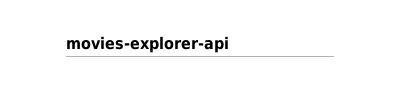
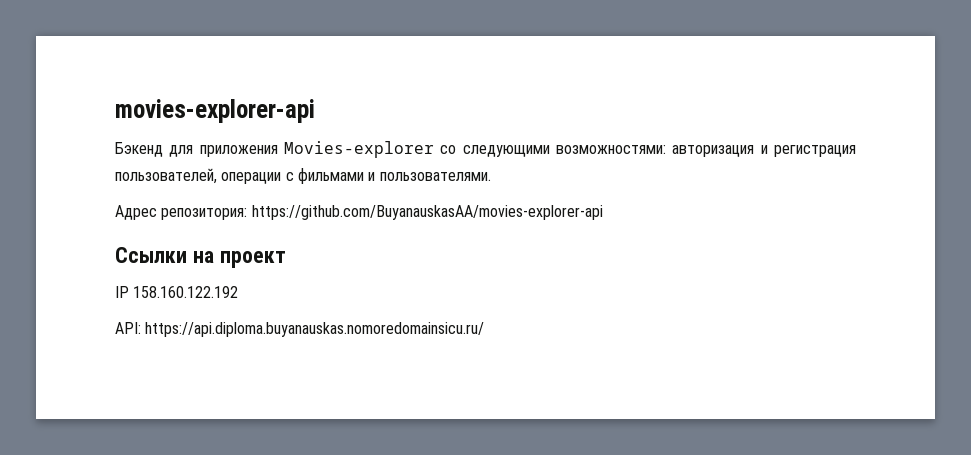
+ Бэкенд для приложения Movies-explorer со следующими возможностями: авторизация и регистрация пользователей, операции с фильмами и пользователями.
+ Адрес репозитория: https://github.com/BuyanauskasAA/movies-explorer-api
+ Ссылки на проект
+ IP 158.160.122.192
+ API: https://api.diploma.buyanauskas.nomoredomainsicu.ru/

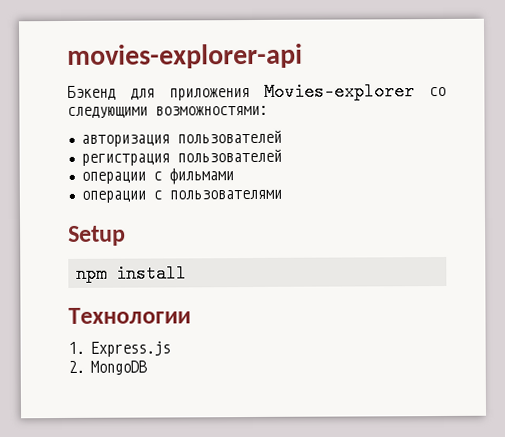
- Бэкенд для приложения Movies-explorer со следующими возможностями: авторизация и регистрация пользователей, операции с фильмами и пользователями.
- Адрес репозитория: https://github.com/BuyanauskasAA/movies-explorer-api
- Ссылки на проект
- IP 158.160.122.192
- API: https://api.diploma.buyanauskas.nomoredomainsicu.ru/
+ Бэкенд для приложения Movies-explorer со следующими возможностями:
+ авторизация пользователей
+ регистрация пользователей
+ операции с фильмами
+ операции с пользователями
+ Setup
+ npm install
+ Технологии
+ 1. Express.js
+ 2. MongoDB

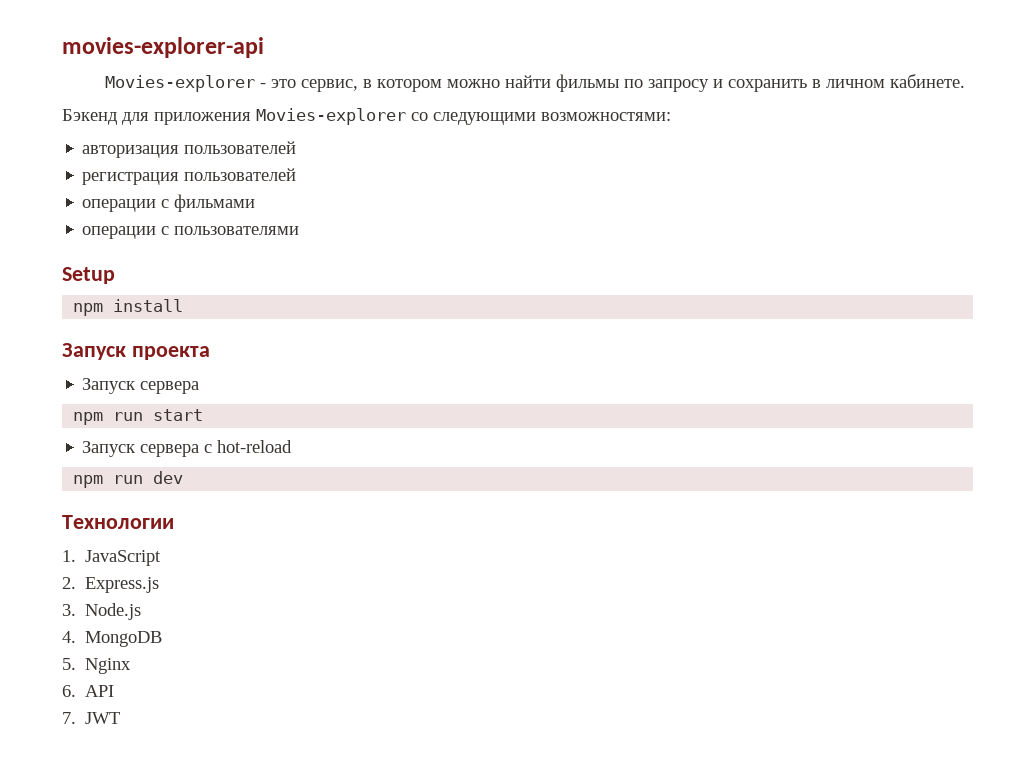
+ Movies-explorer - это сервис, в котором можно найти фильмы по запросу и сохранить в личном кабинете.
+ Запуск проекта
+ Запуск сервера
+ npm run start
+ Запуск сервера с hot-reload
+ npm run dev
  Технологии
- 1. Express.js
- 2. MongoDB
+ 1. JavaScript
+ 2. Express.js
+ 3. Node.js
+ 4. MongoDB
+ 5. Nginx
+ 6. API
+ 7. JWT

